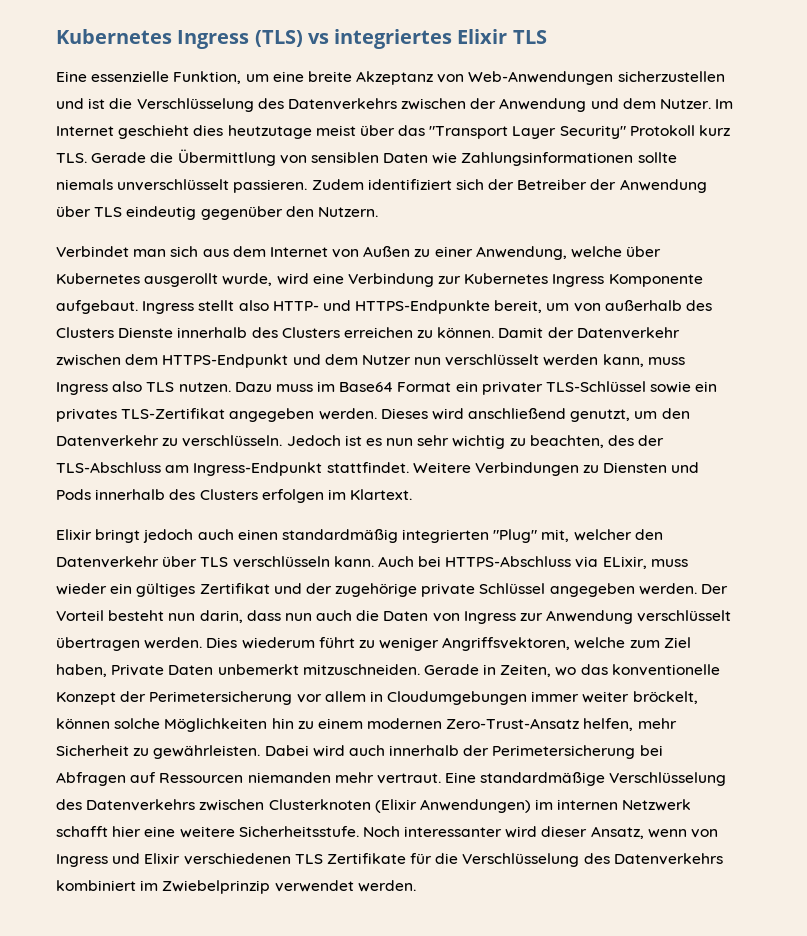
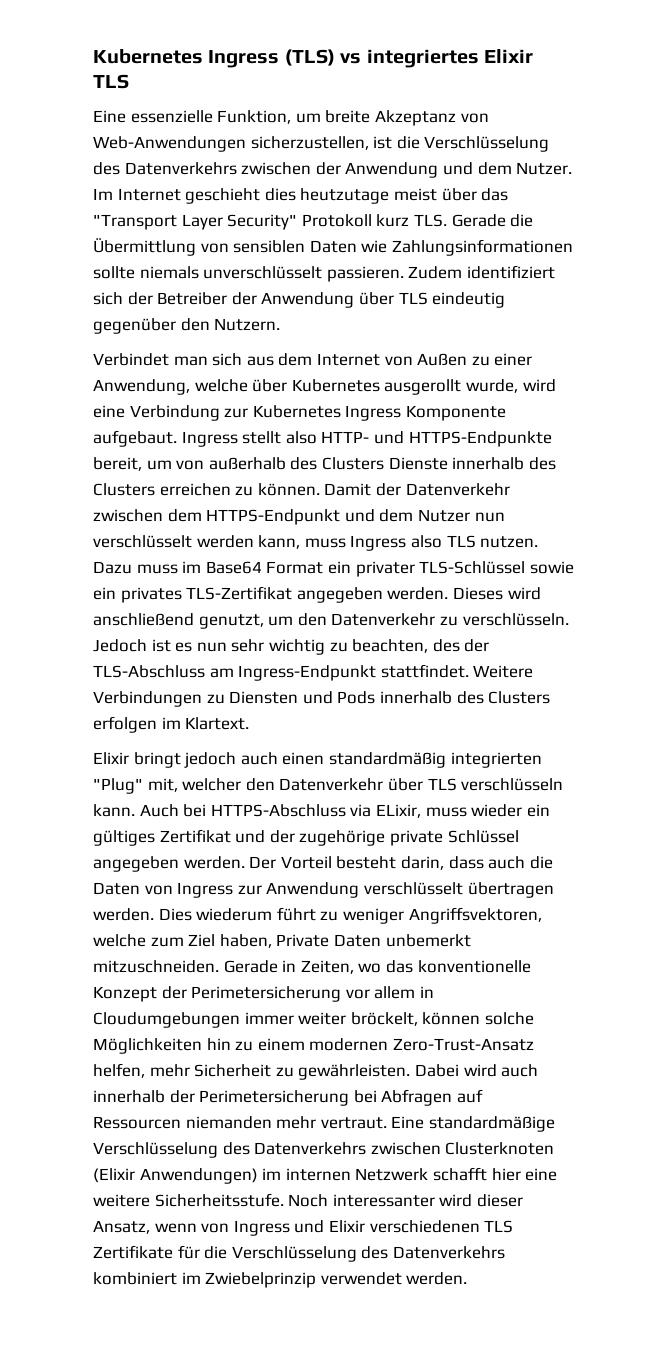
- Eine essenzielle Funktion, um eine breite Akzeptanz von Web-Anwendungen sicherzustellen und ist die Verschlüsselung des Datenverkehrs zwischen der Anwendung und dem Nutzer.
+ Eine essenzielle Funktion, um breite Akzeptanz von Web-Anwendungen sicherzustellen, ist die Verschlüsselung des Datenverkehrs zwischen der Anwendung und dem Nutzer.
- Der Vorteil besteht nun darin, dass nun auch die Daten von Ingress zur Anwendung verschlüsselt übertragen werden.
+ Der Vorteil besteht darin, dass auch die Daten von Ingress zur Anwendung verschlüsselt übertragen werden.

